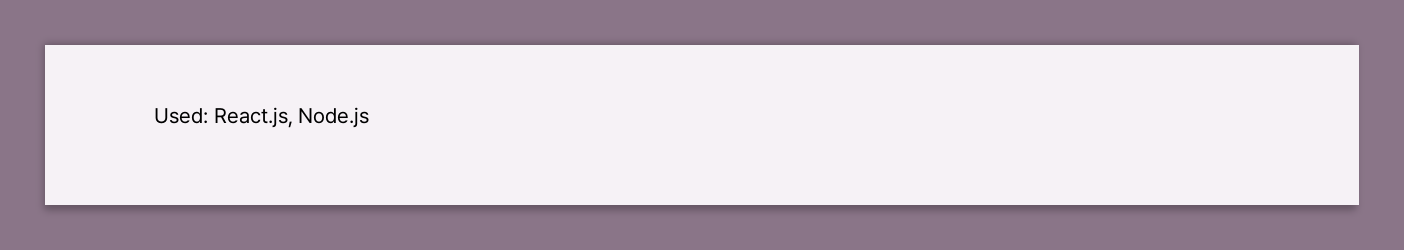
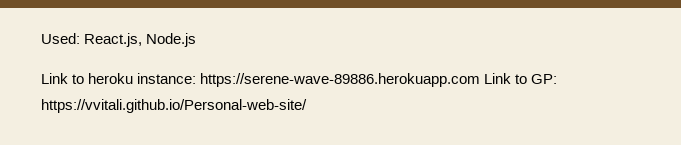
+ Link to heroku instance: https://serene-wave-89886.herokuapp.com Link to GP: https://vvitali.github.io/Personal-web-site/

